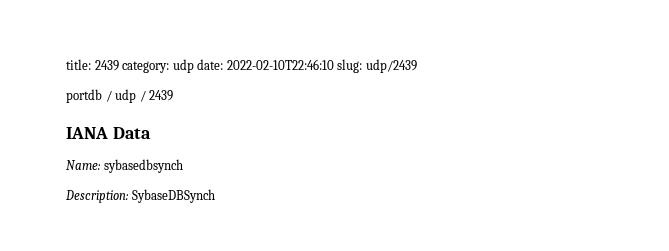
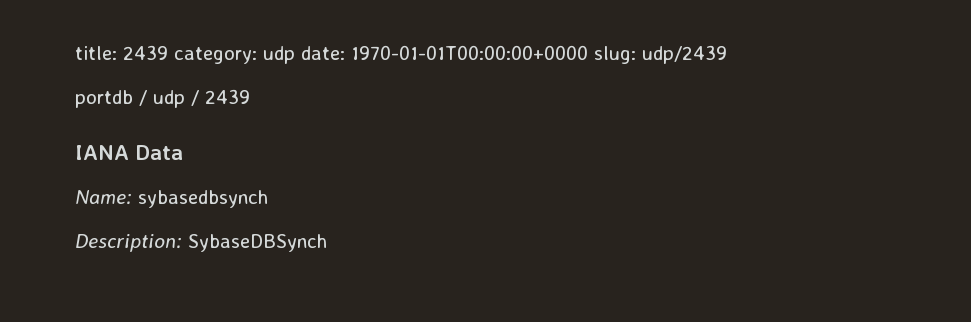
- title: 2439 category: udp date: 2022-02-10T22:46:10 slug: udp/2439
+ title: 2439 category: udp date: 1970-01-01T00:00:00+0000 slug: udp/2439

